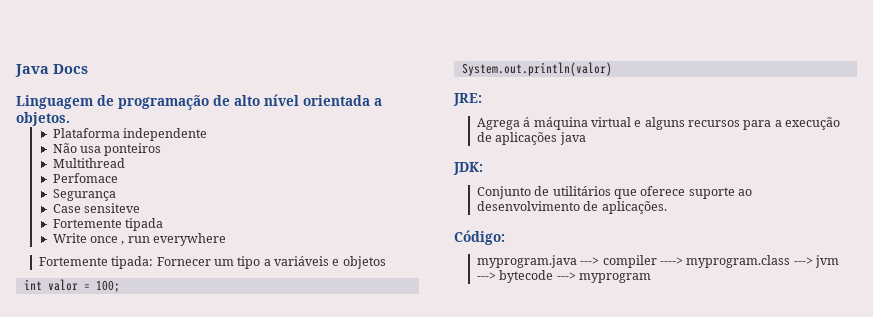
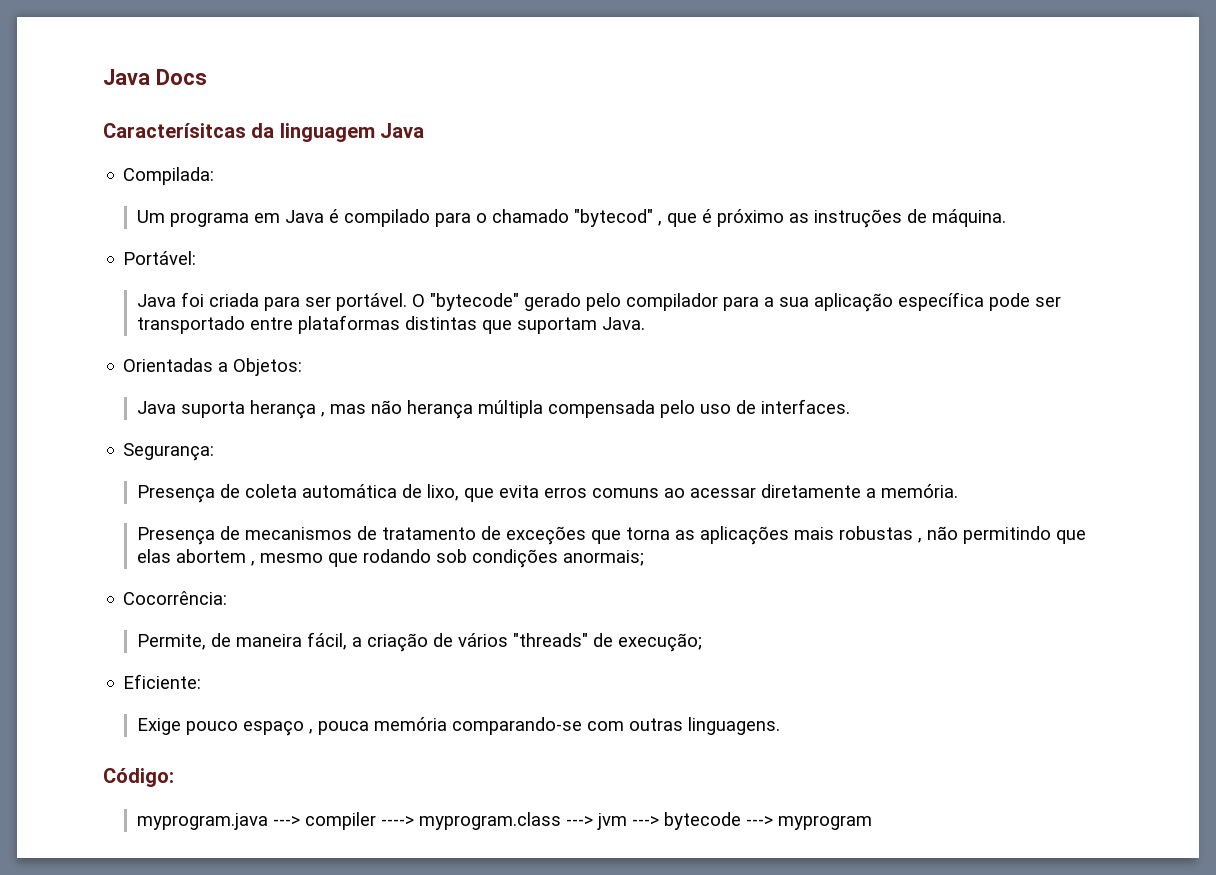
- Linguagem de programação de alto nível orientada a objetos.
- Plataforma independente
- Não usa ponteiros
- Multithread
- Perfomace
- Segurança
- Case sensiteve
- Fortemente tipada
- Write once , run everywhere
- Fortemente tipada: Fornecer um tipo a variáveis e objetos
- int valor = 100;
- System.out.println(valor)
- JRE:
- Agrega á máquina virtual e alguns recursos para a execução de aplicações java
- JDK:
- Conjunto de utilitários que oferece suporte ao desenvolvimento de aplicações.
+ Caracterísitcas da linguagem Java
+ Compilada:
+ Um programa em Java é compilado para o chamado "bytecod" , que é próximo as instruções de máquina.
+ Portável:
+ Java foi criada para ser portável. O "bytecode" gerado pelo compilador para a sua aplicação específica pode ser transportado entre plataformas distintas que suportam Java.
+ Orientadas a Objetos:
+ Java suporta herança , mas não herança múltipla compensada pelo uso de interfaces.
+ Segurança:
+ Presença de coleta automática de lixo, que evita erros comuns ao acessar diretamente a memória.
+ Presença de mecanismos de tratamento de exceções que torna as aplicações mais robustas , não permitindo que elas abortem , mesmo que rodando sob condições anormais;
+ Cocorrência:
+ Permite, de maneira fácil, a criação de vários "threads" de execução;
+ Eficiente:
+ Exige pouco espaço , pouca memória comparando-se com outras linguagens.

